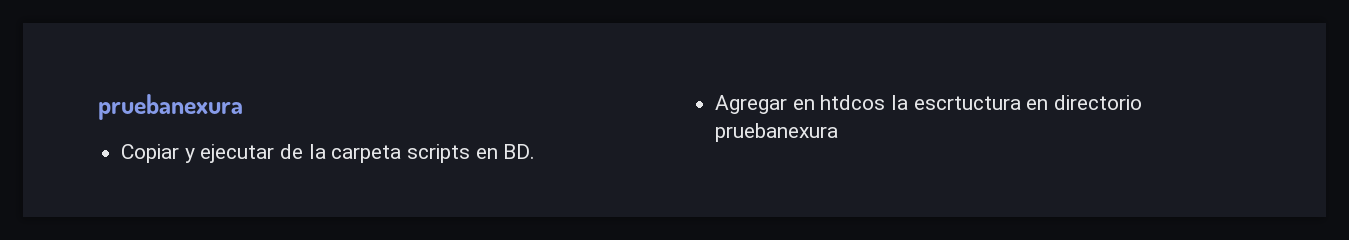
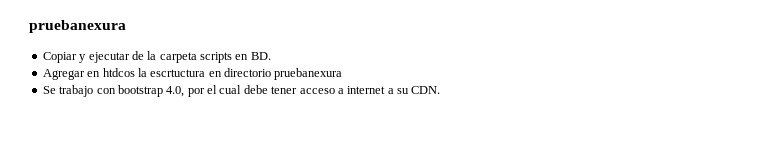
+ Se trabajo con bootstrap 4.0, por el cual debe tener acceso a internet a su CDN.

